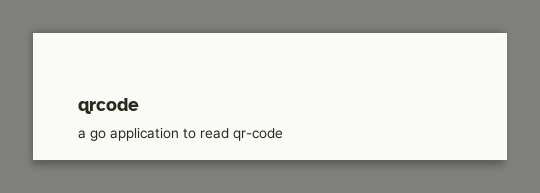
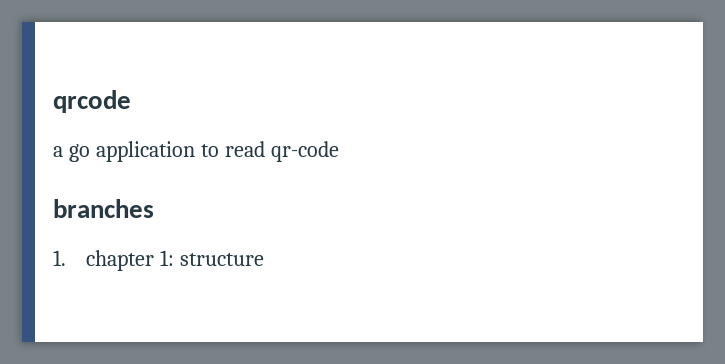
+ branches
+ 1. chapter 1: structure

